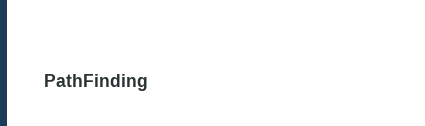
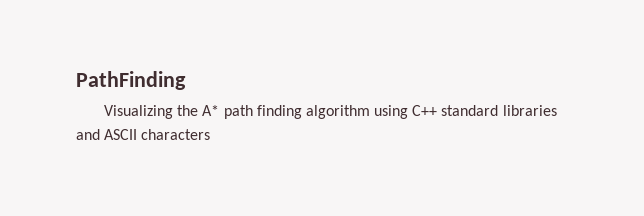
+ Visualizing the A* path finding algorithm using C++ standard libraries and ASCII characters

